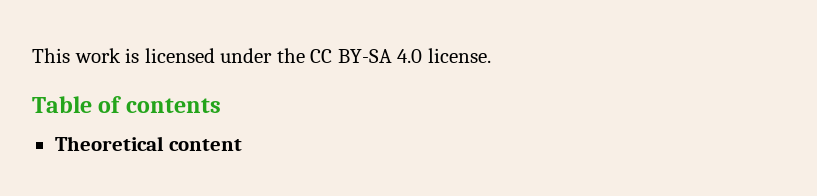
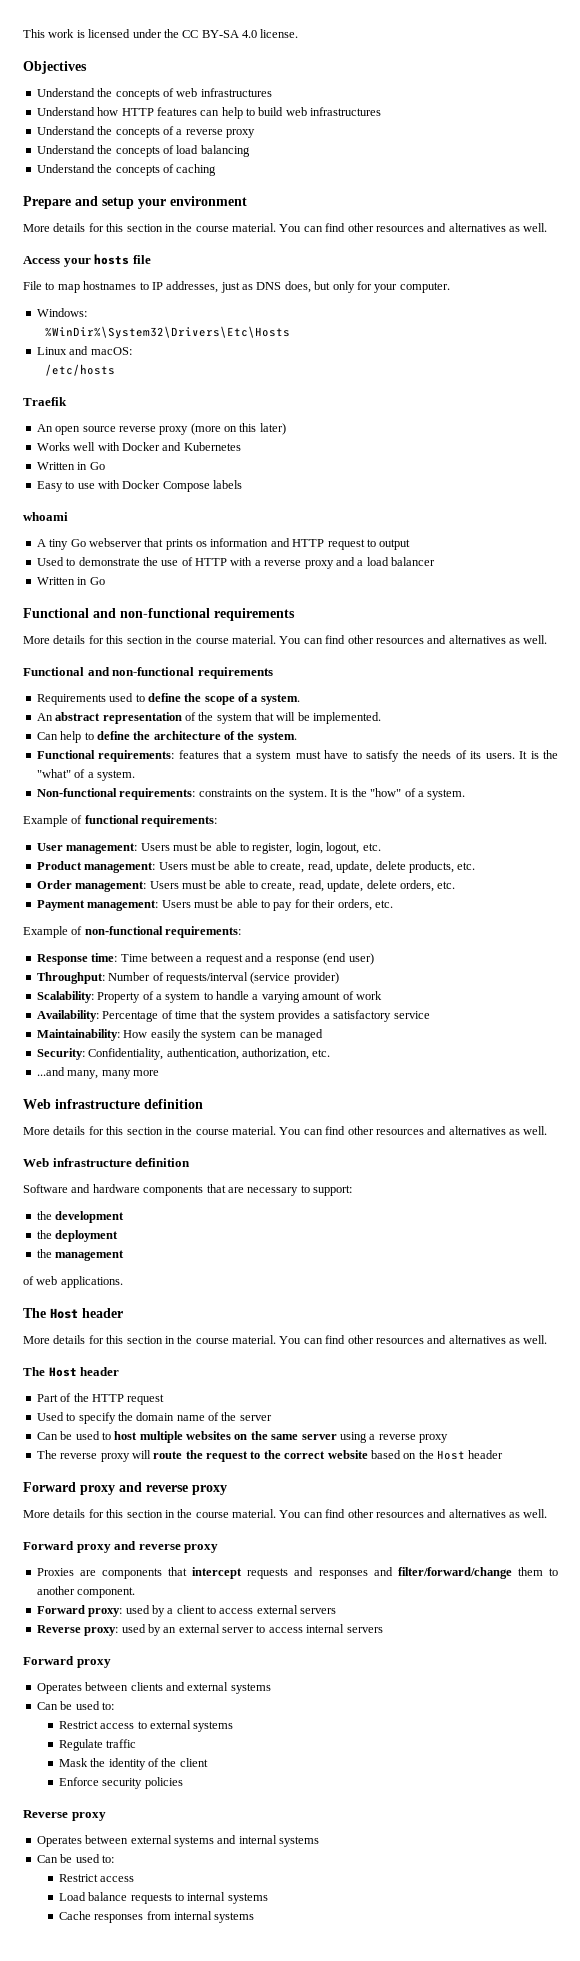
- Table of contents
- Theoretical content
+ Objectives
+ Understand the concepts of web infrastructures
+ Understand how HTTP features can help to build web infrastructures
+ Understand the concepts of a reverse proxy
+ Understand the concepts of load balancing
+ Understand the concepts of caching
+ Prepare and setup your environment
+ More details for this section in the course material. You can find other resources and alternatives as well.
+ Access your hosts file
+ File to map hostnames to IP addresses, just as DNS does, but only for your computer.
+ Windows:
+ %WinDir%\System32\Drivers\Etc\Hosts
+ Linux and macOS:
+ /etc/hosts
+ Traefik
+ An open source reverse proxy (more on this later)
+ Works well with Docker and Kubernetes
+ Written in Go
+ Easy to use with Docker Compose labels
+ whoami
+ A tiny Go webserver that prints os information and HTTP request to output
+ Used to demonstrate the use of HTTP with a reverse proxy and a load balancer
+ Written in Go
+ Functional and non-functional requirements
+ More details for this section in the course material. You can find other resources and alternatives as well.
+ Functional and non-functional requirements
+ Requirements used to define the scope of a system.
+ An abstract representation of the system that will be implemented.
+ Can help to define the architecture of the system.
+ Functional requirements: features that a system must have to satisfy the needs of its users. It is the "what" of a system.
+ Non-functional requirements: constraints on the system. It is the "how" of a system.
+ Example of functional requirements:
+ User management: Users must be able to register, login, logout, etc.
+ Product management: Users must be able to create, read, update, delete products, etc.
+ Order management: Users must be able to create, read, update, delete orders, etc.
+ Payment management: Users must be able to pay for their orders, etc.
+ Example of non-functional requirements:
+ Response time: Time between a request and a response (end user)
+ Throughput: Number of requests/interval (service provider)
+ Scalability: Property of a system to handle a varying amount of work
+ Availability: Percentage of time that the system provides a satisfactory service
+ Maintainability: How easily the system can be managed
+ Security: Confidentiality, authentication, authorization, etc.
+ ...and many, many more
+ Web infrastructure definition
+ More details for this section in the course material. You can find other resources and alternatives as well.
+ Web infrastructure definition
+ Software and hardware components that are necessary to support:
+ the development
+ the deployment
+ the management
+ of web applications.
+ The Host header
+ More details for this section in the course material. You can find other resources and alternatives as well.
+ The Host header
+ Part of the HTTP request
+ Used to specify the domain name of the server
+ Can be used to host multiple websites on the same server using a reverse proxy
+ The reverse proxy will route the request to the correct website based on the Host header
+ Forward proxy and reverse proxy
+ More details for this section in the course material. You can find other resources and alternatives as well.
+ Forward proxy and reverse proxy
+ Proxies are components that intercept requests and responses and filter/forward/change them to another component.
+ Forward proxy: used by a client to access external servers
+ Reverse proxy: used by an external server to access internal servers
+ Forward proxy
+ Operates between clients and external systems
+ Can be used to:
+ Restrict access to external systems
+ Regulate traffic
+ Mask the identity of the client
+ Enforce security policies
+ Reverse proxy
+ Operates between external systems and internal systems
+ Can be used to:
+ Restrict access
+ Load balance requests to internal systems
+ Cache responses from internal systems

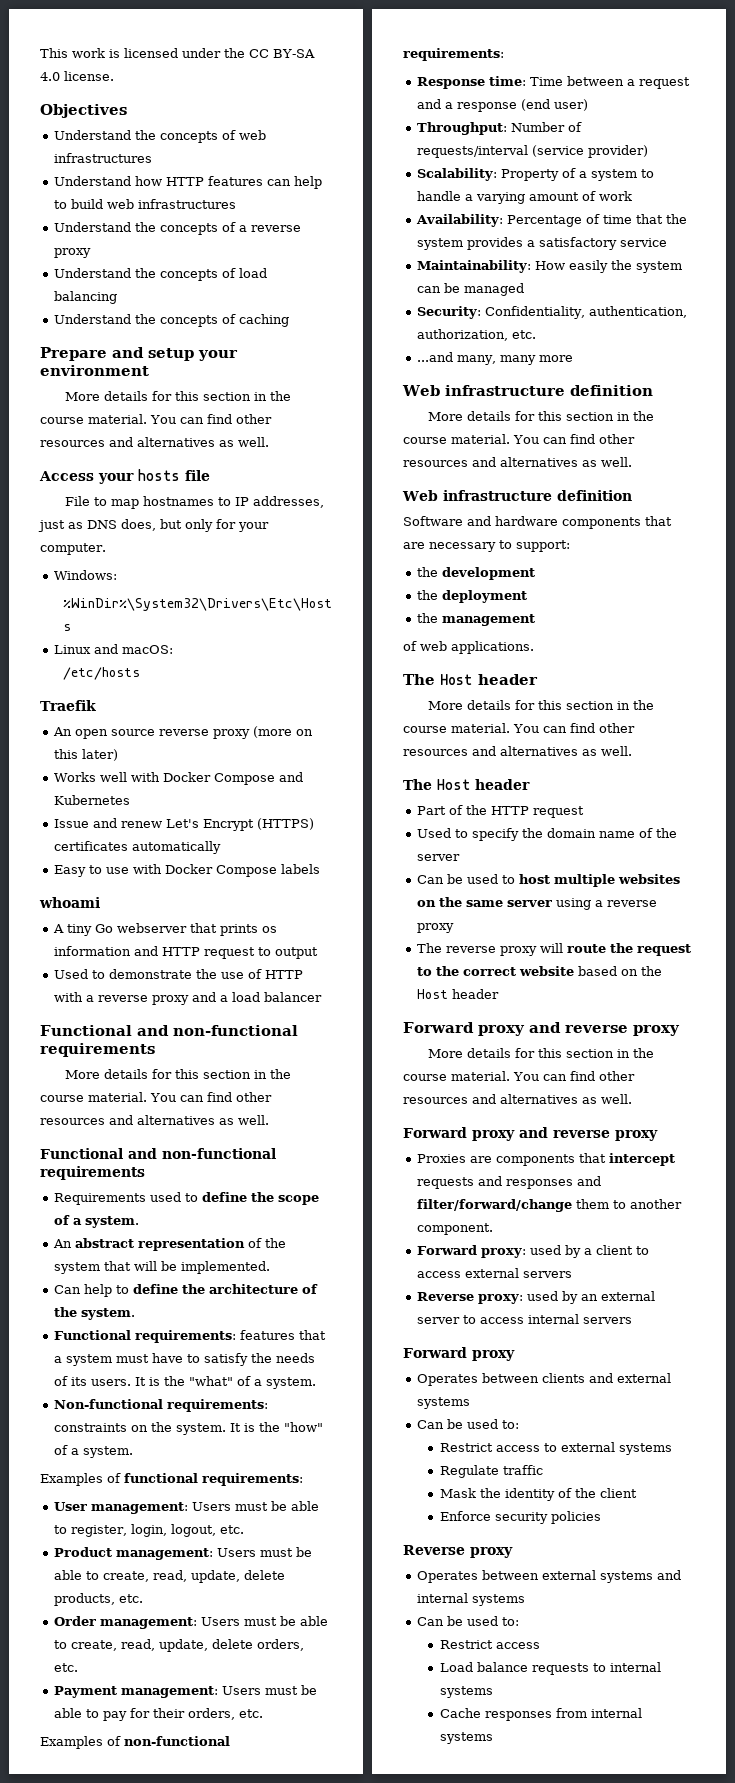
- Works well with Docker and Kubernetes
- Written in Go
+ Works well with Docker Compose and Kubernetes
+ Issue and renew Let's Encrypt (HTTPS) certificates automatically
  Used to demonstrate the use of HTTP with a reverse proxy and a load balancer
- Written in Go
- Example of functional requirements:
+ Examples of functional requirements:
- Example of non-functional requirements:
+ Examples of non-functional requirements:

